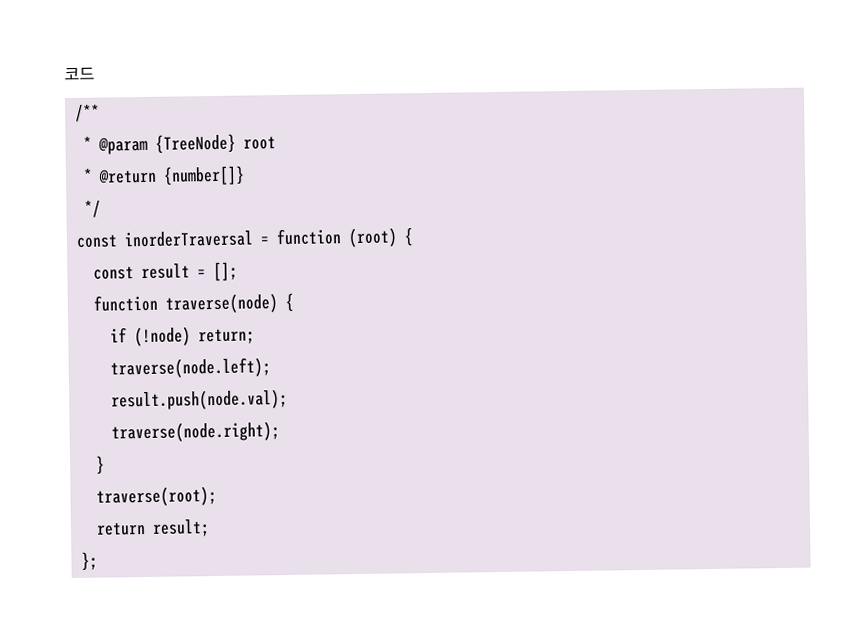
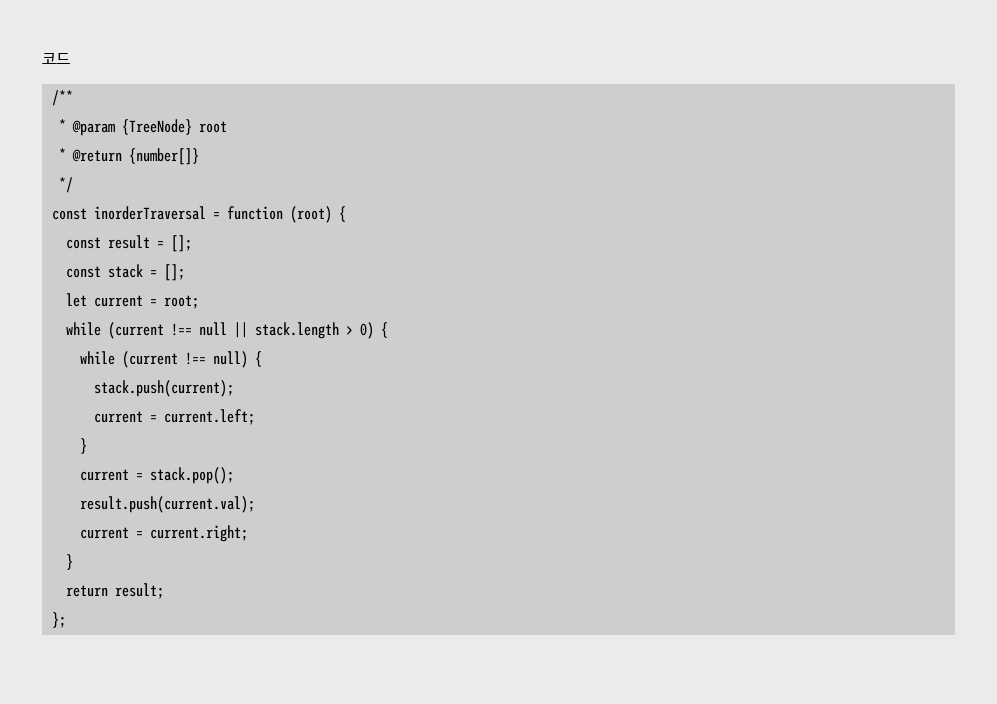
- function traverse(node) {
- if (!node) return;
- traverse(node.left);
- result.push(node.val);
- traverse(node.right);
+ const stack = [];
+ let current = root;
+ while (current !== null || stack.length > 0) {
+ while (current !== null) {
+ stack.push(current);
+ current = current.left;
  }
- traverse(root);
+ current = stack.pop();
+ result.push(current.val);
+ current = current.right;
+ }

